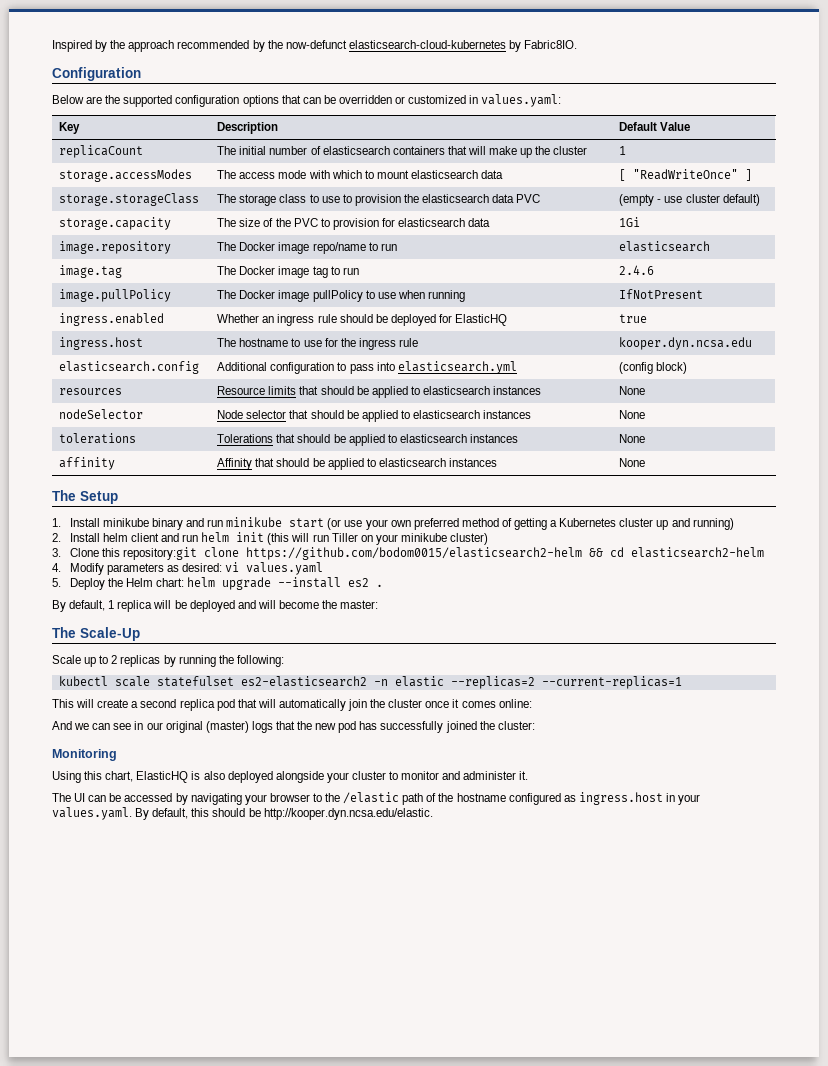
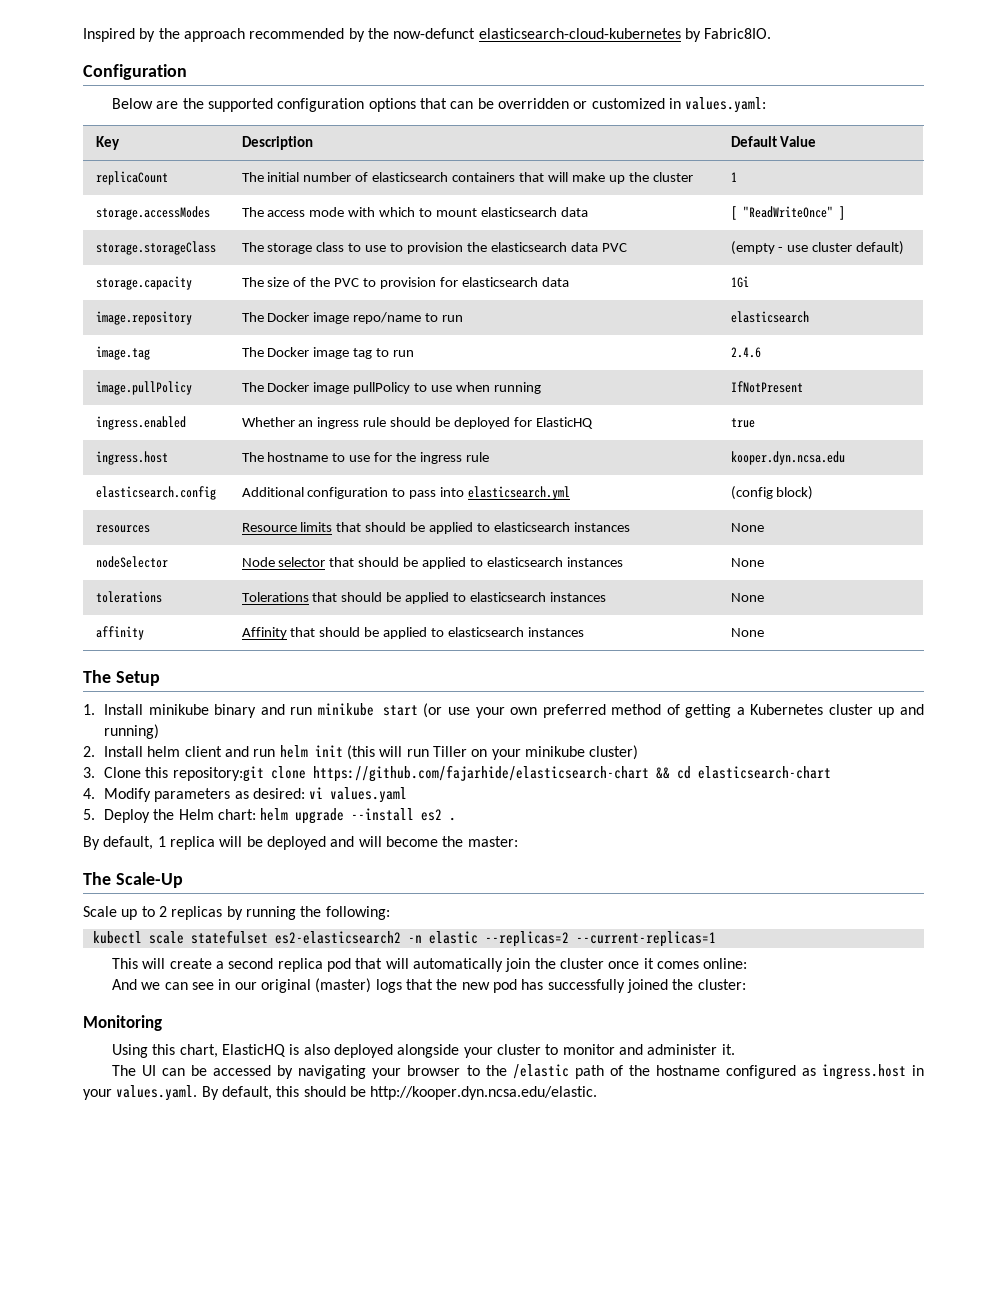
- 3. Clone this repository:git clone https://github.com/bodom0015/elasticsearch2-helm && cd elasticsearch2-helm
+ 3. Clone this repository:git clone https://github.com/fajarhide/elasticsearch-chart && cd elasticsearch-chart

